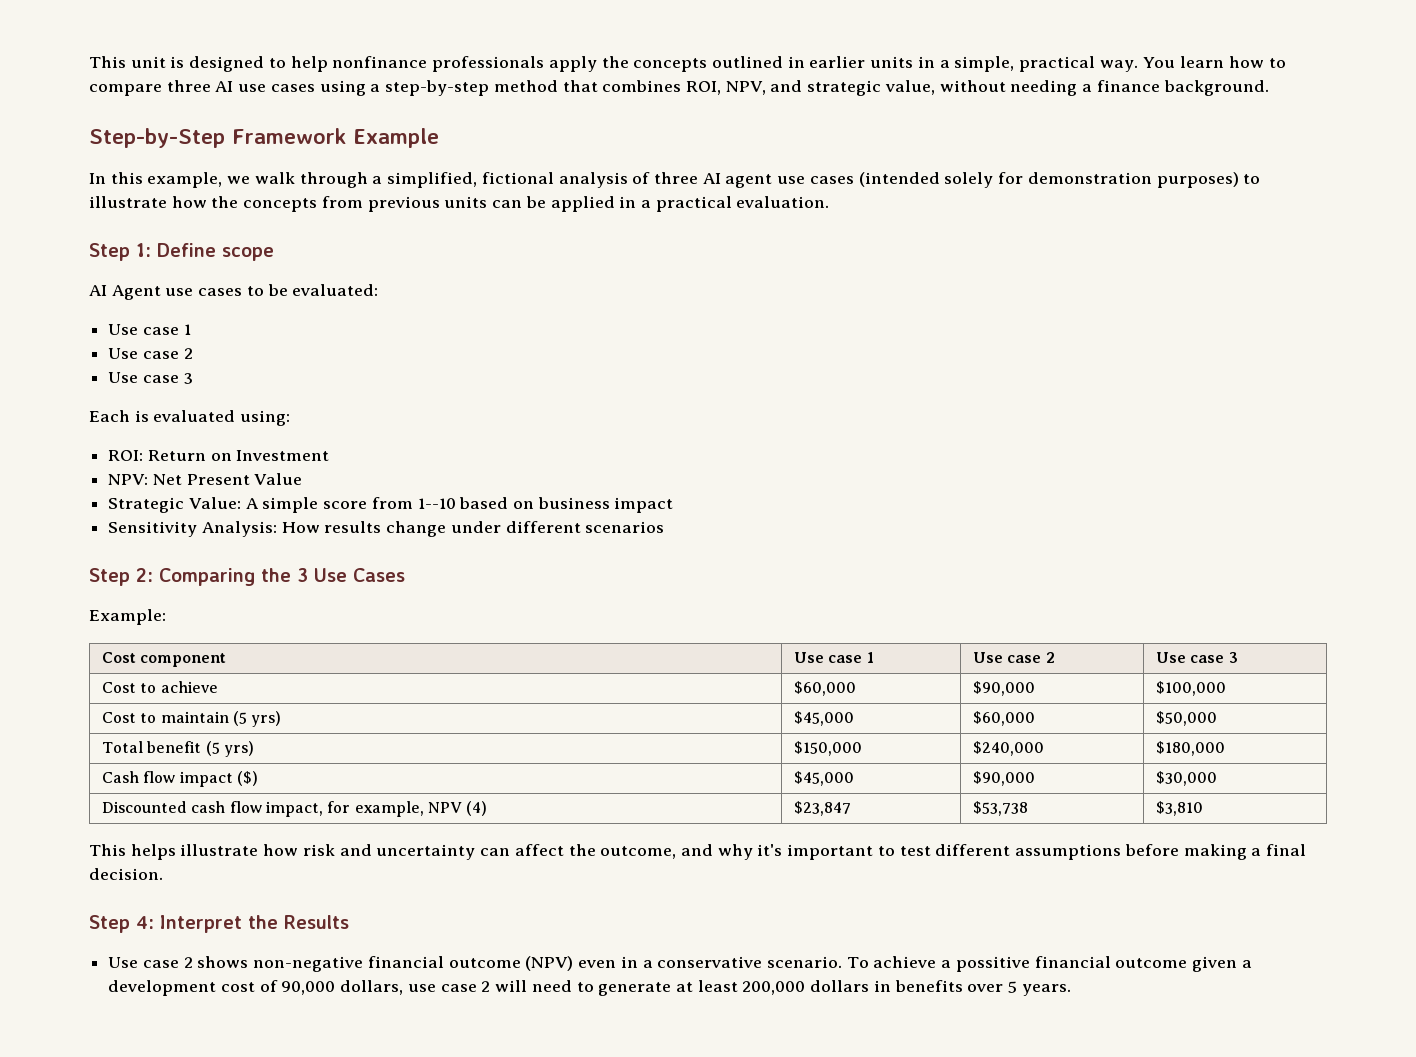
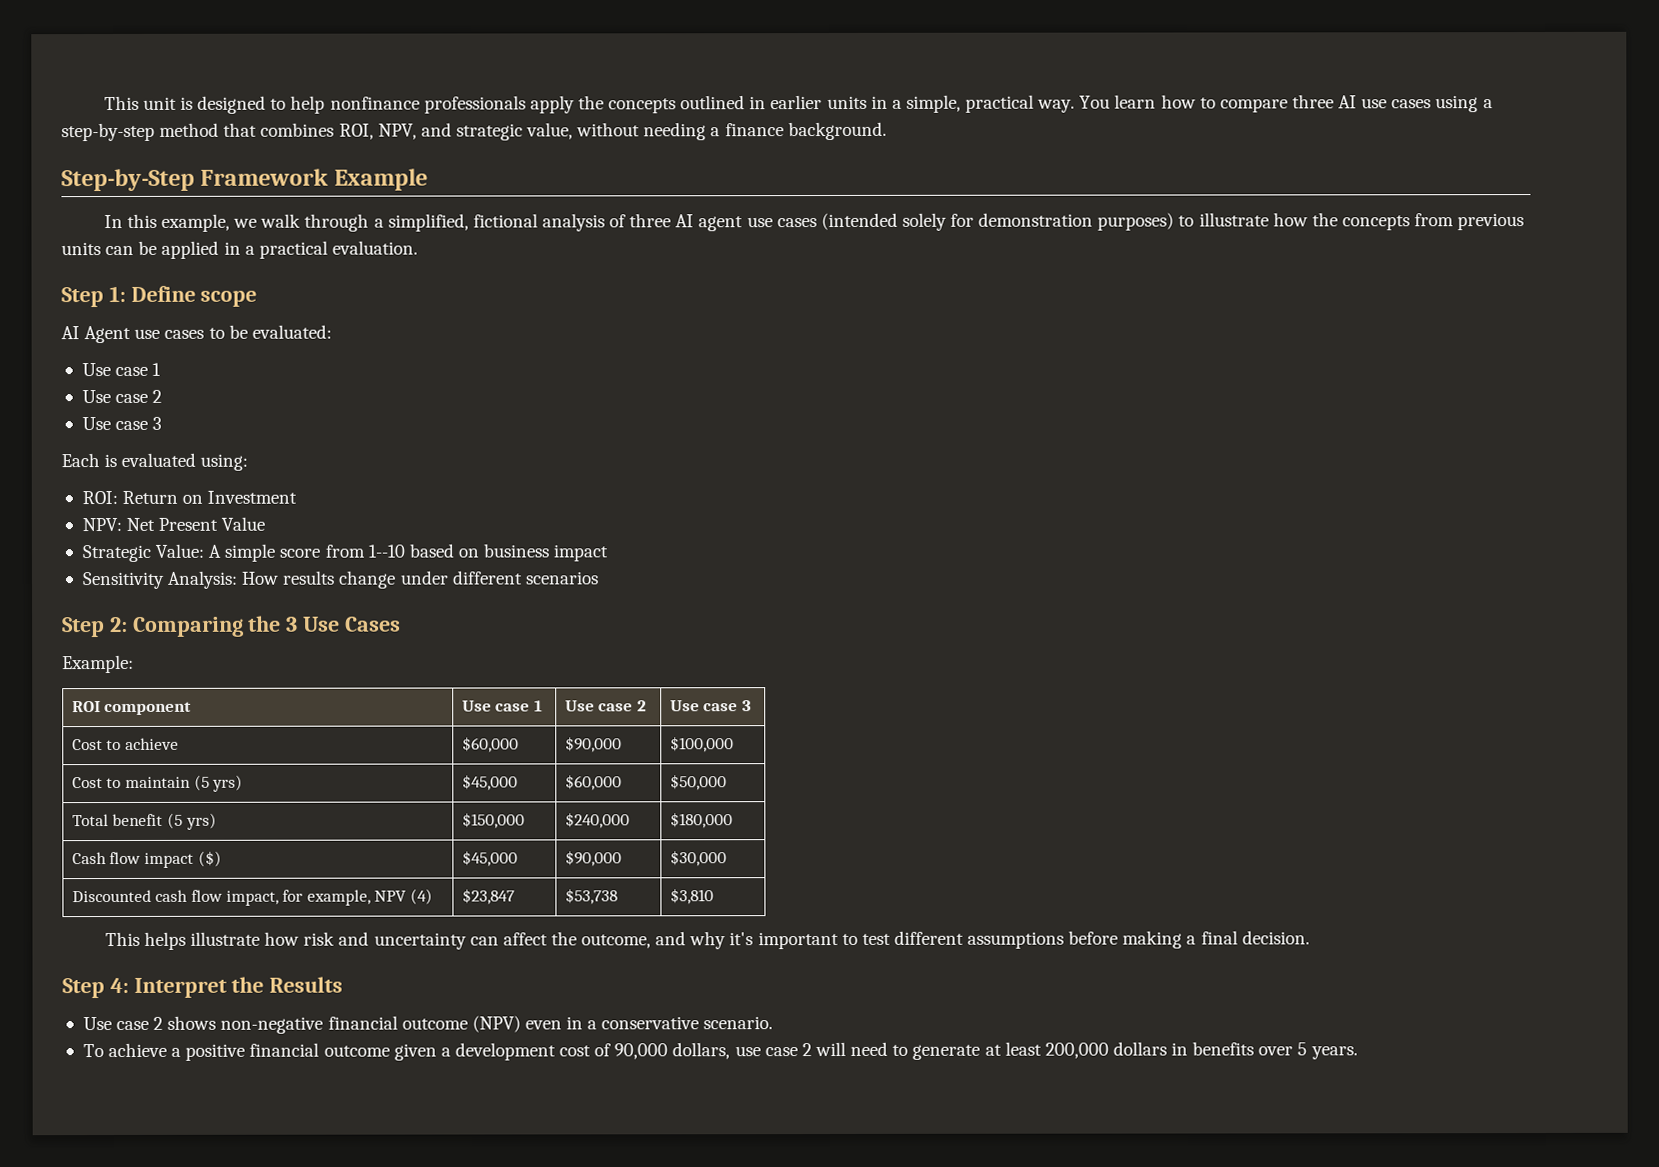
- Cost component | Use case 1 | Use case 2 | Use case 3
+ ROI component | Use case 1 | Use case 2 | Use case 3
- Use case 2 shows non-negative financial outcome (NPV) even in a conservative scenario. To achieve a possitive financial outcome given a development cost of 90,000 dollars, use case 2 will need to generate at least 200,000 dollars in benefits over 5 years.
+ Use case 2 shows non-negative financial outcome (NPV) even in a conservative scenario.
+ To achieve a positive financial outcome given a development cost of 90,000 dollars, use case 2 will need to generate at least 200,000 dollars in benefits over 5 years.

